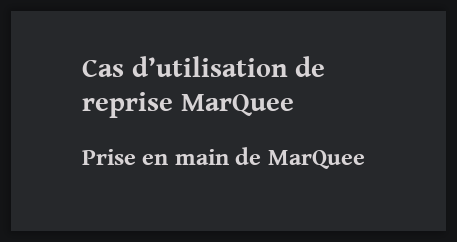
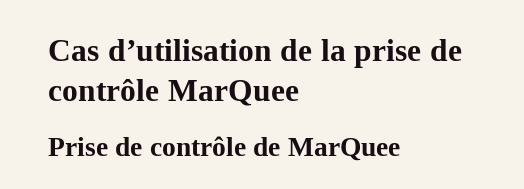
- Cas d’utilisation de reprise MarQuee
+ Cas d’utilisation de la prise de contrôle MarQuee
- Prise en main de MarQuee
+ Prise de contrôle de MarQuee

